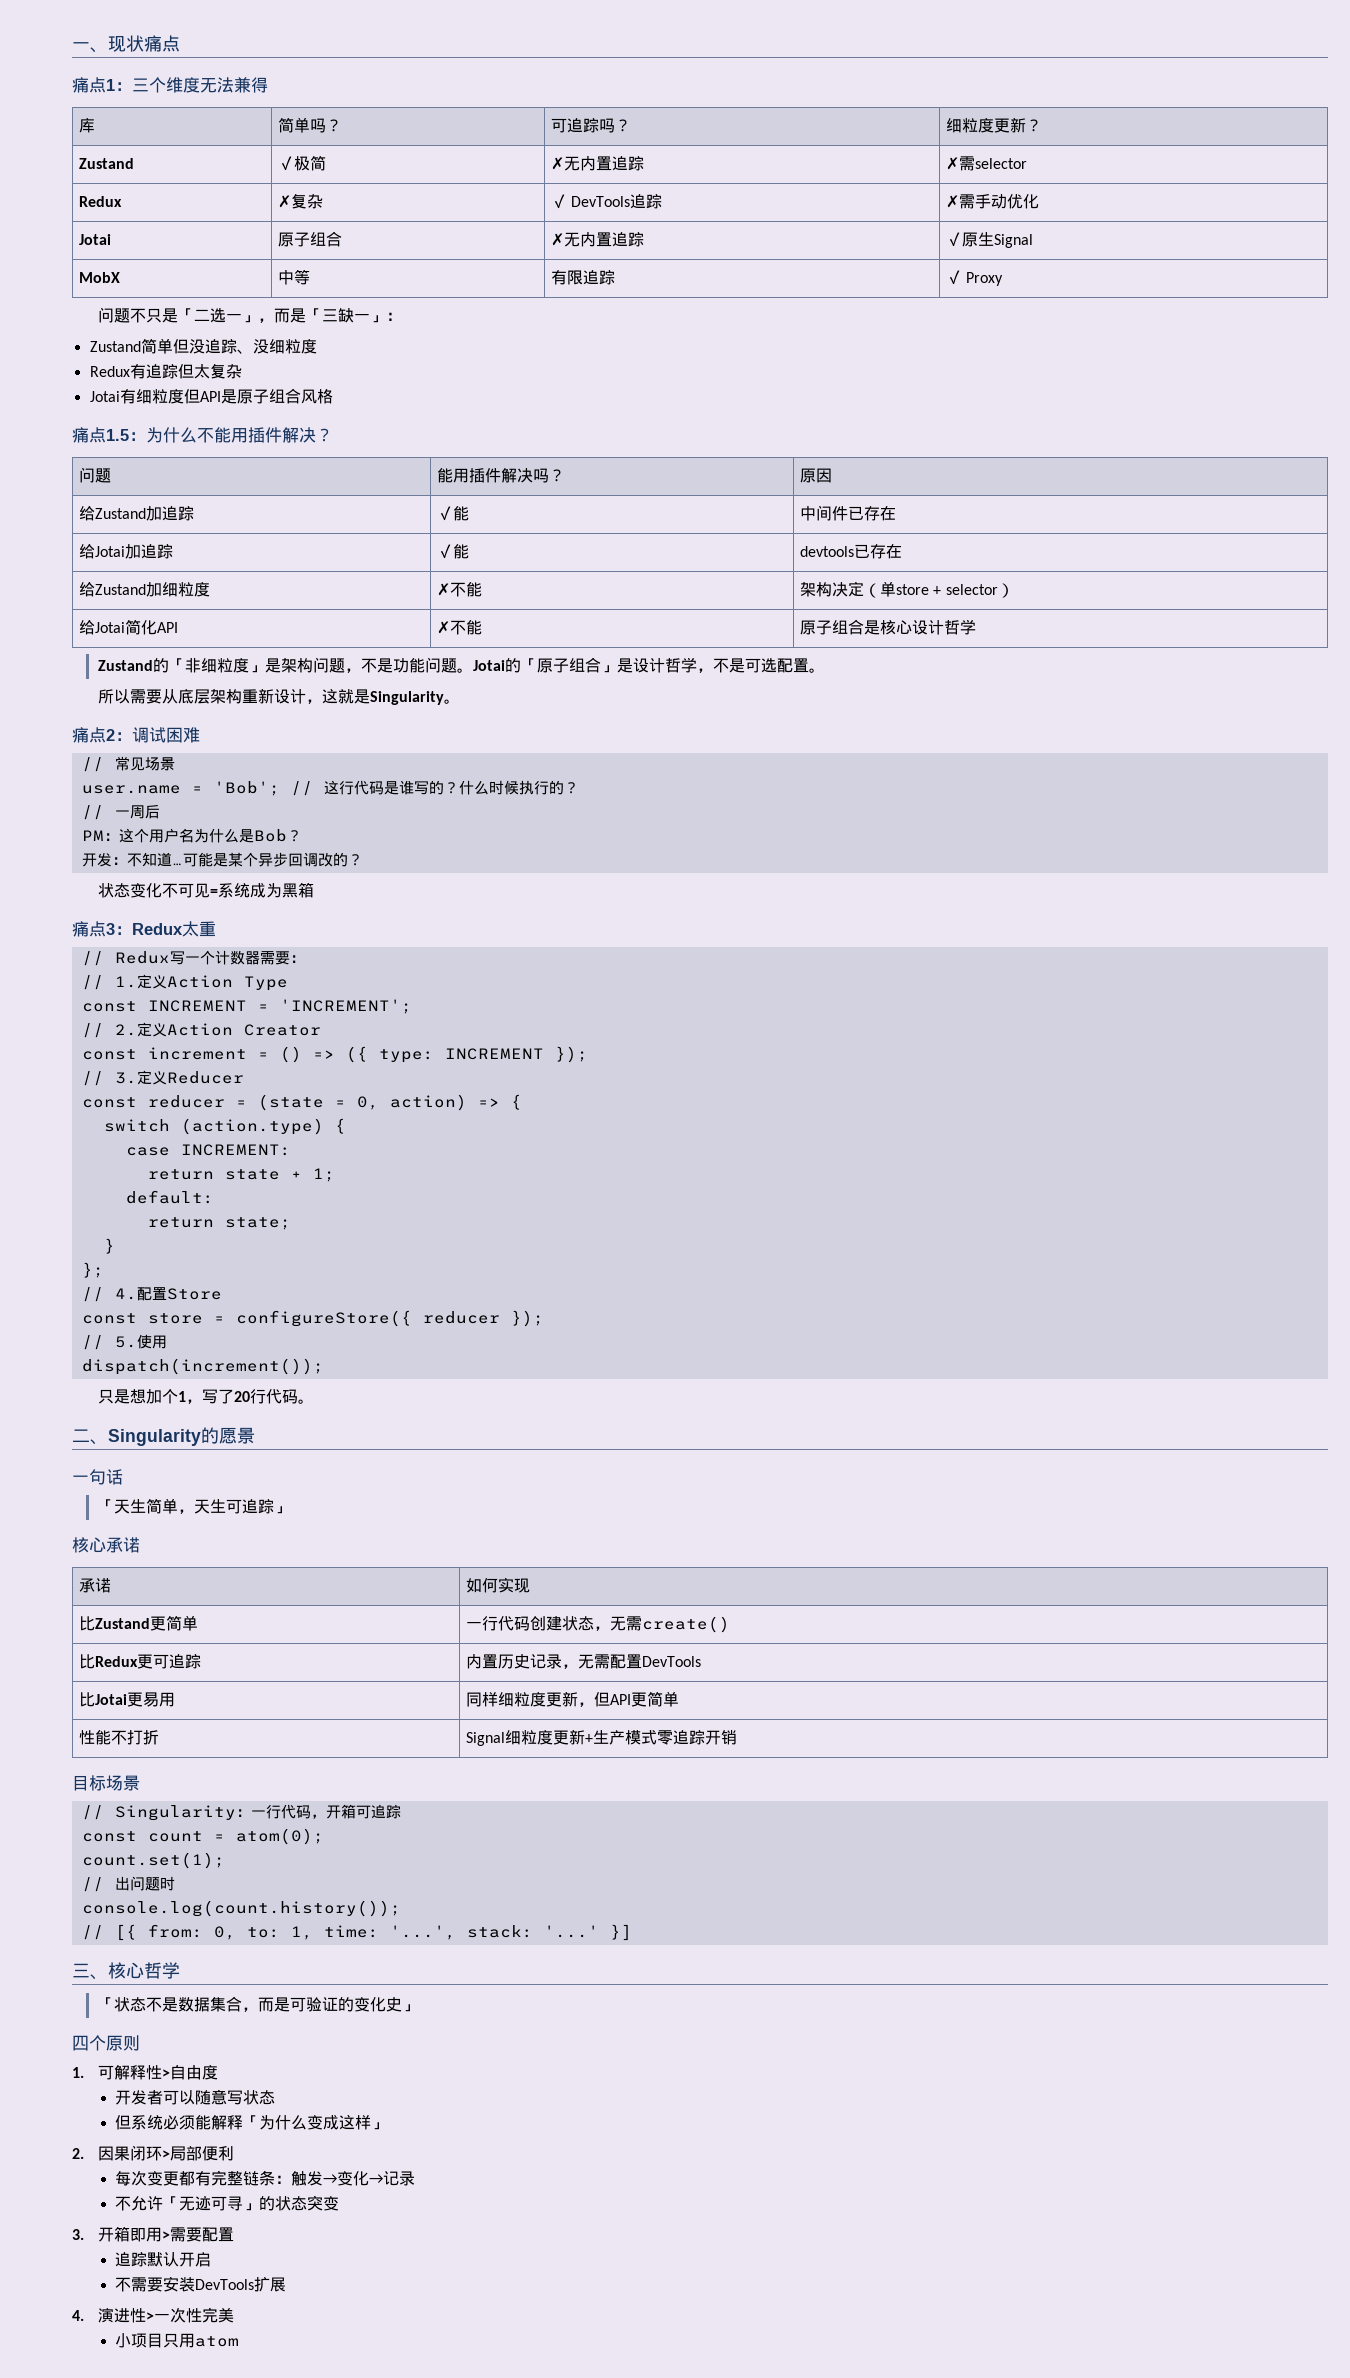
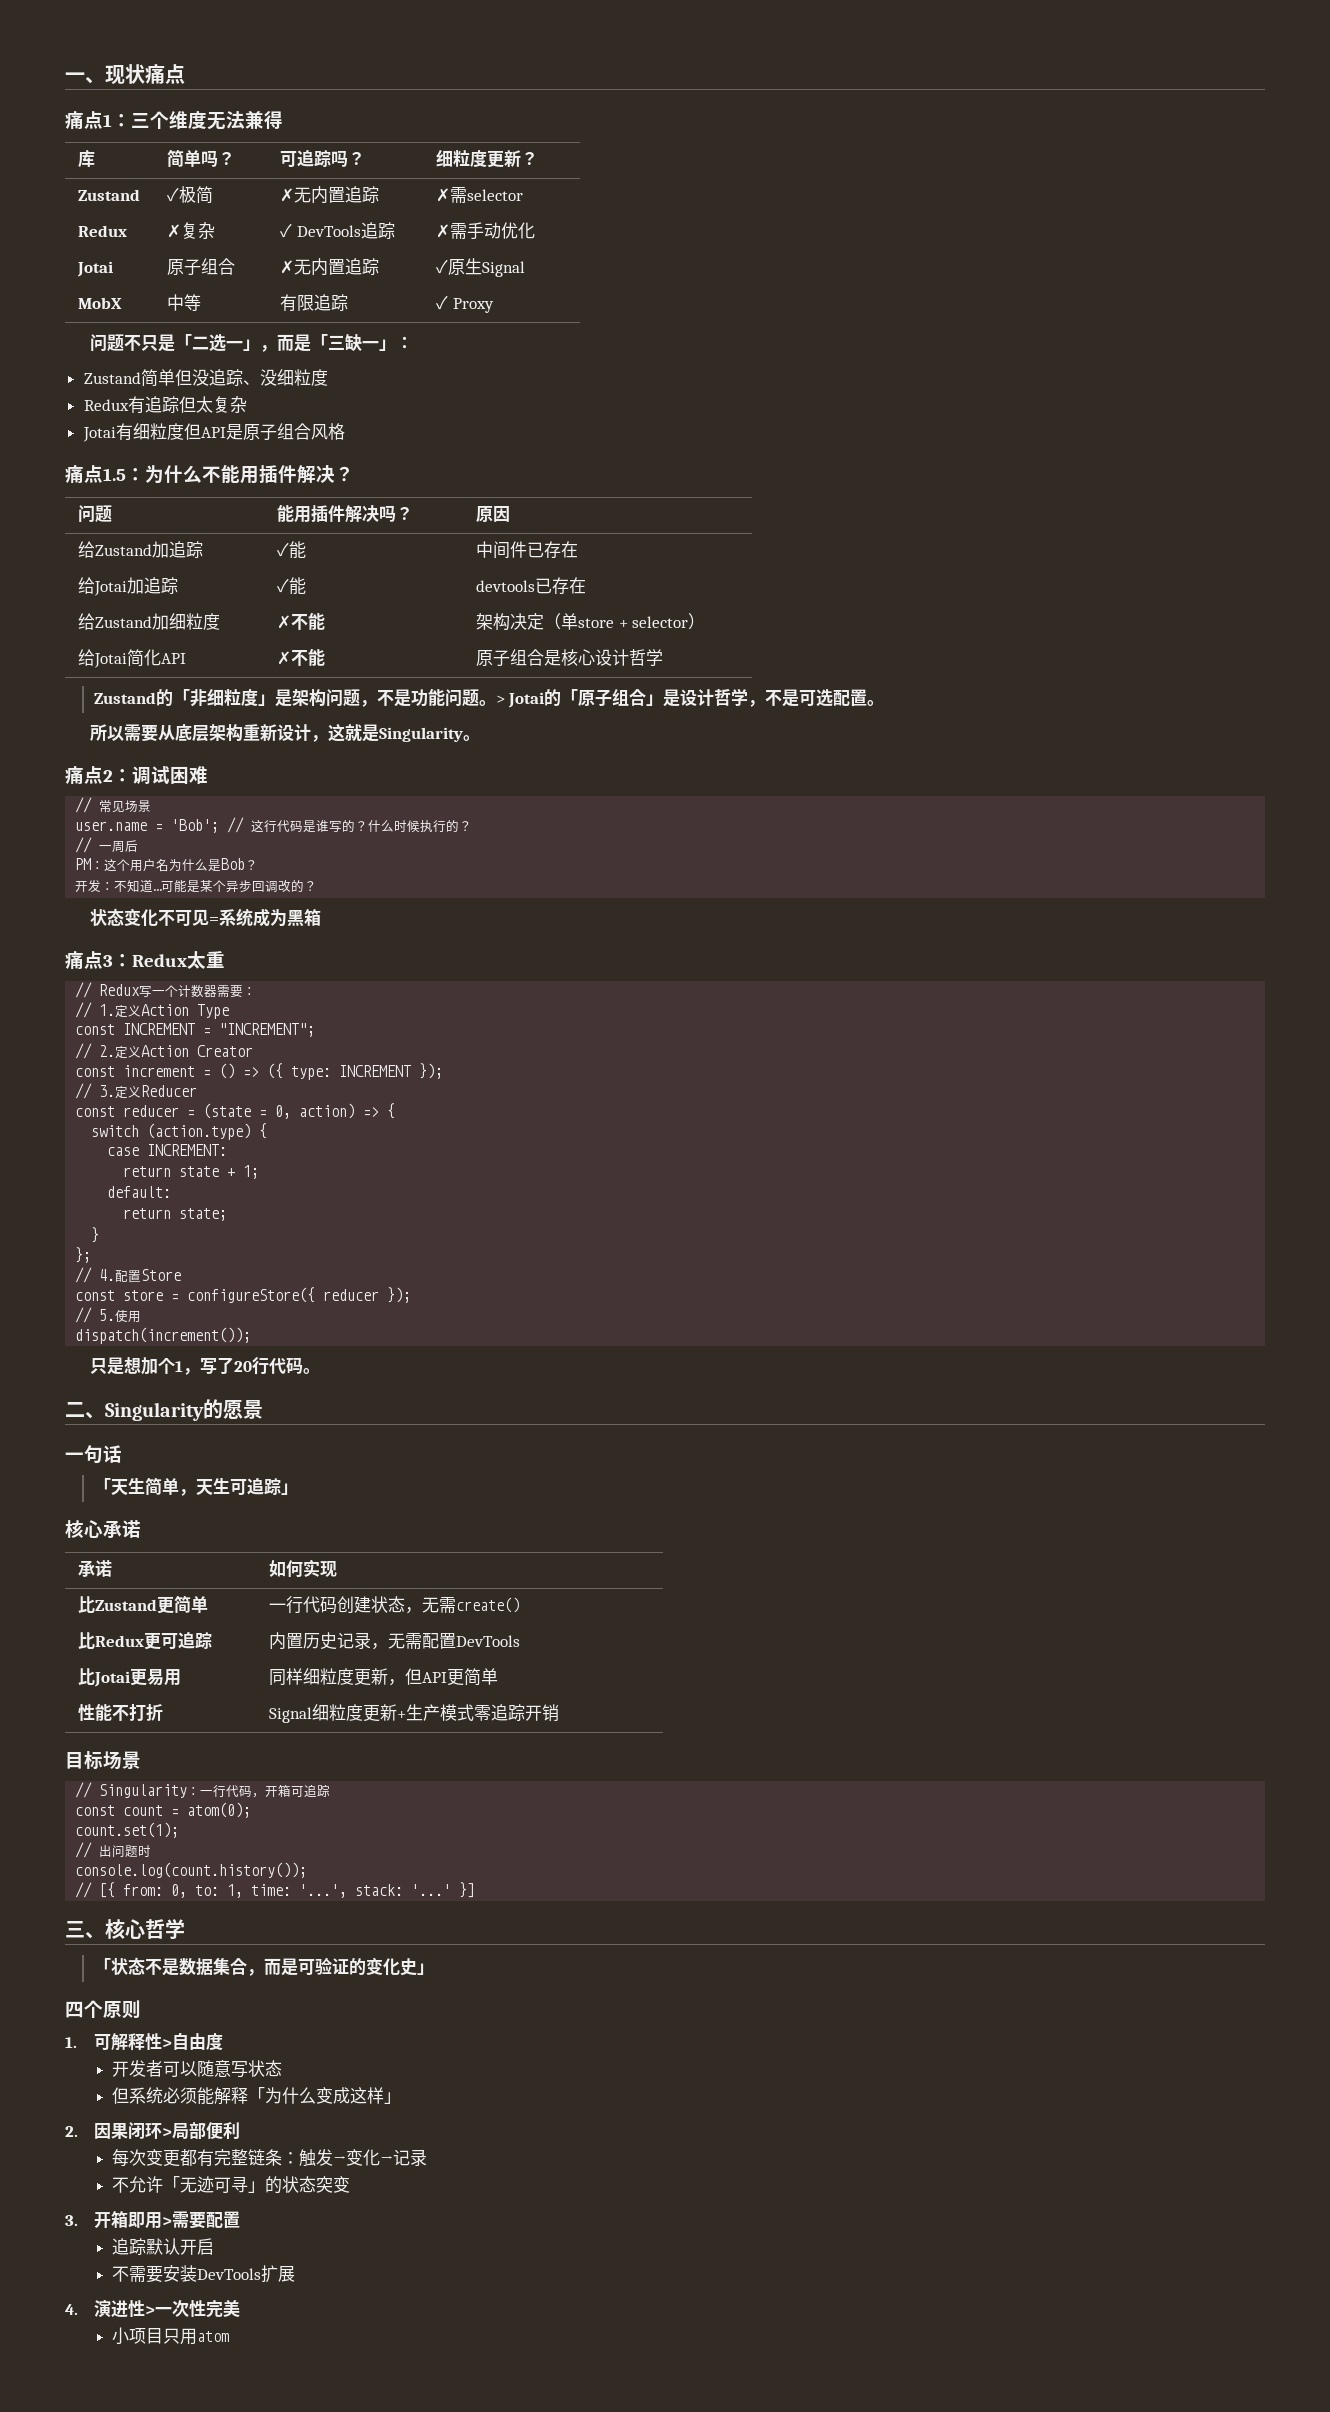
- Jotai的「原子组合」是设计哲学，不是可选配置。
+ > Jotai的「原子组合」是设计哲学，不是可选配置。
- const INCREMENT = 'INCREMENT';
+ const INCREMENT = "INCREMENT";

